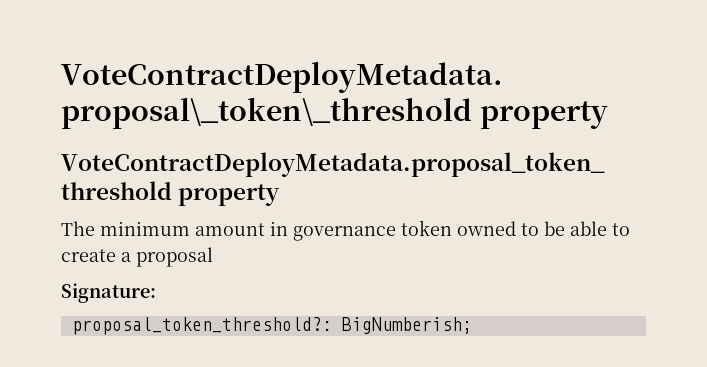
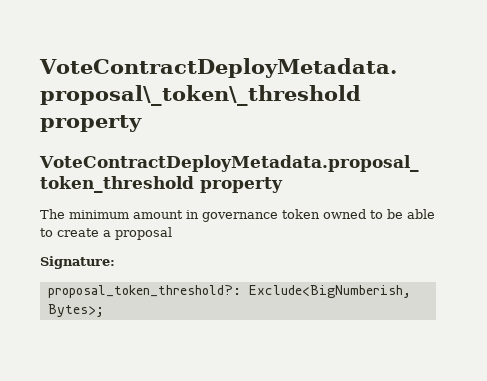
- proposal_token_threshold?: BigNumberish;
+ proposal_token_threshold?: Exclude<BigNumberish, Bytes>;

